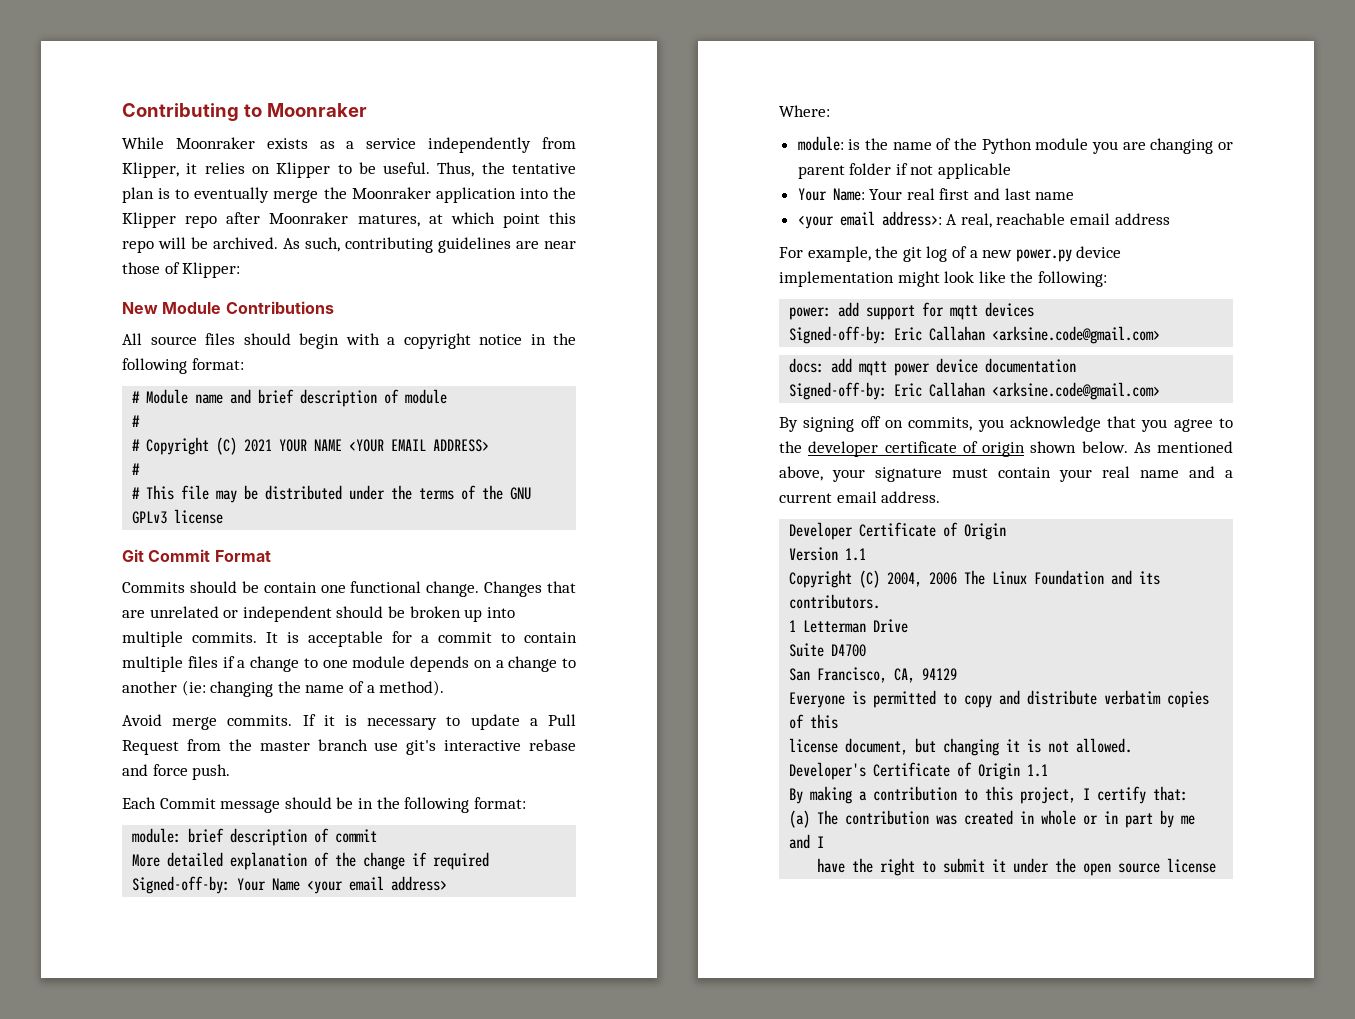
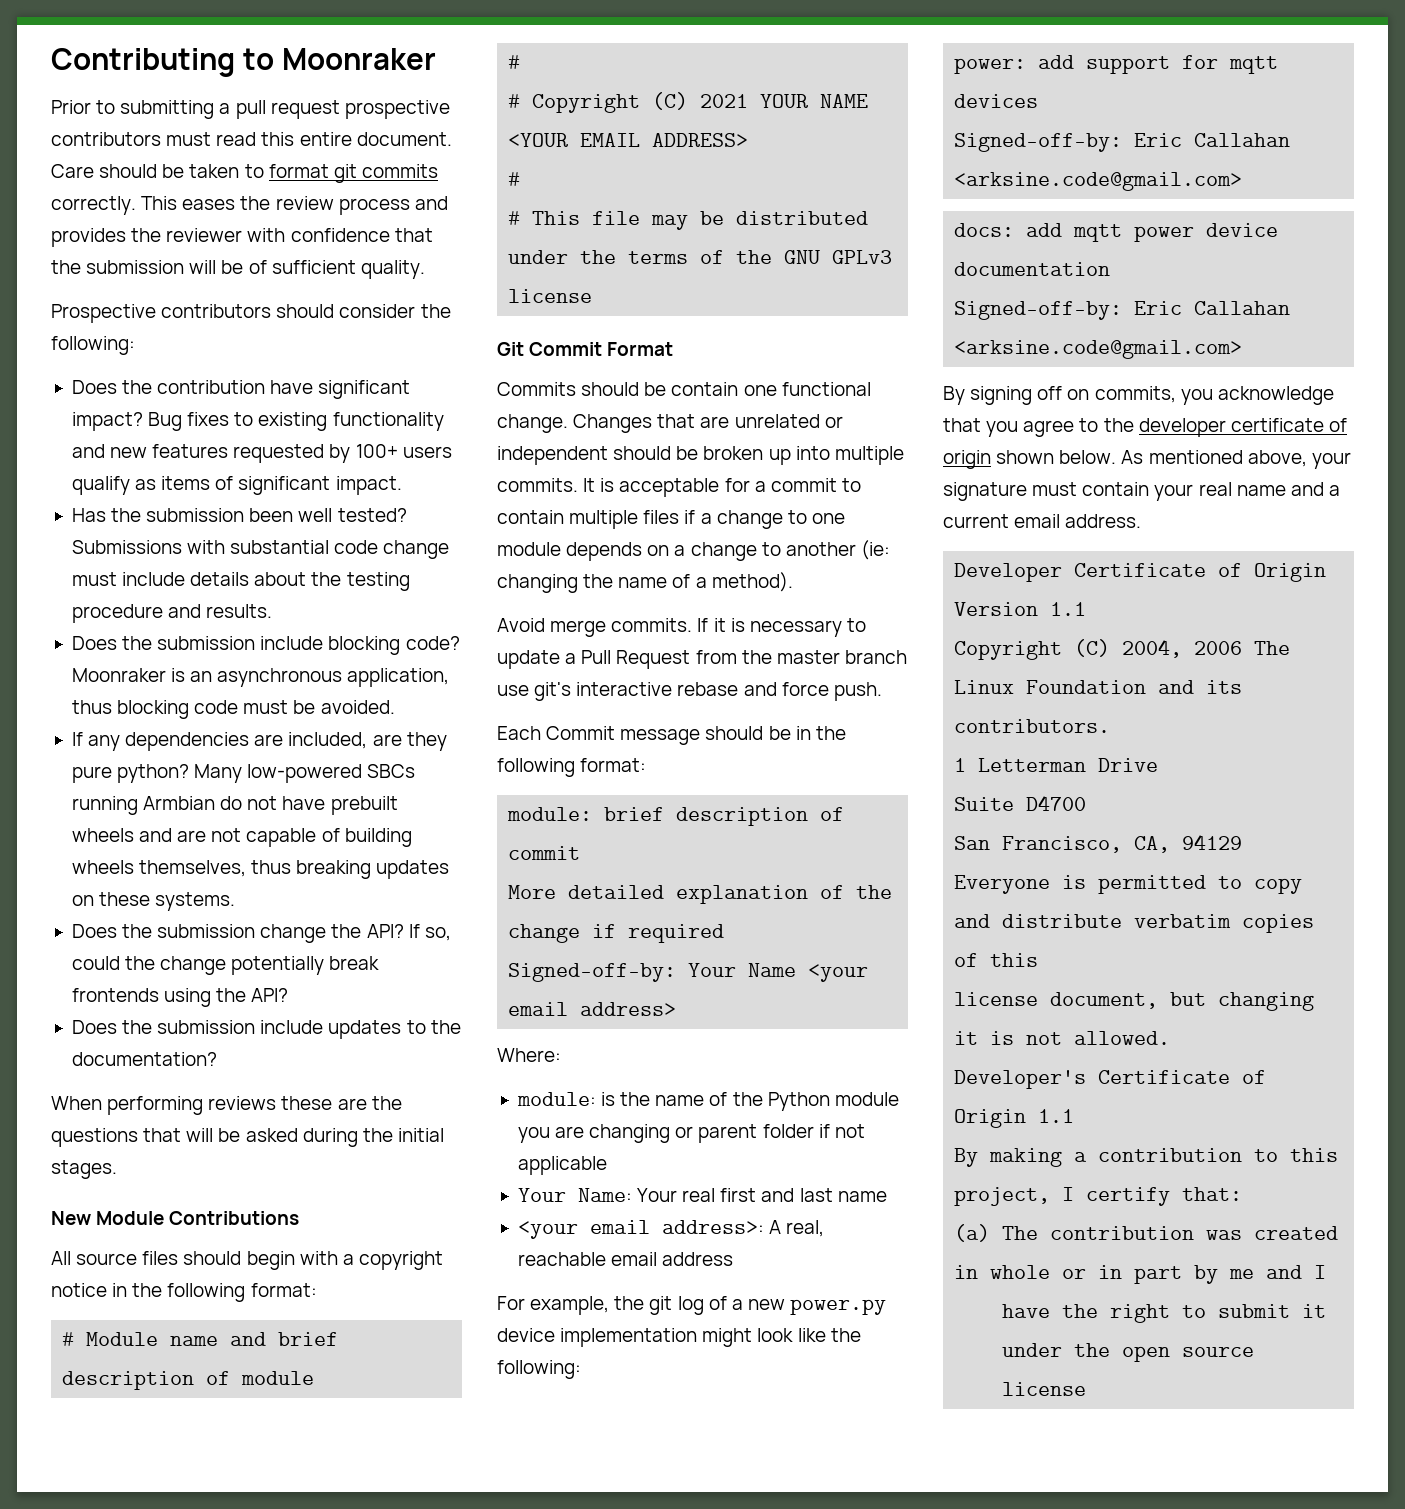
- While Moonraker exists as a service independently from Klipper, it relies on Klipper to be useful. Thus, the tentative plan is to eventually merge the Moonraker application into the Klipper repo after Moonraker matures, at which point this repo will be archived. As such, contributing guidelines are near those of Klipper:
+ Prior to submitting a pull request prospective contributors must read this entire document. Care should be taken to format git commits correctly. This eases the review process and provides the reviewer with confidence that the submission will be of sufficient quality.
+ Prospective contributors should consider the following:
+ Does the contribution have significant impact? Bug fixes to existing functionality and new features requested by 100+ users qualify as items of significant impact.
+ Has the submission been well tested? Submissions with substantial code change must include details about the testing procedure and results.
+ Does the submission include blocking code? Moonraker is an asynchronous application, thus blocking code must be avoided.
+ If any dependencies are included, are they pure python? Many low-powered SBCs running Armbian do not have prebuilt wheels and are not capable of building wheels themselves, thus breaking updates on these systems.
+ Does the submission change the API? If so, could the change potentially break frontends using the API?
+ Does the submission include updates to the documentation?
+ When performing reviews these are the questions that will be asked during the initial stages.

